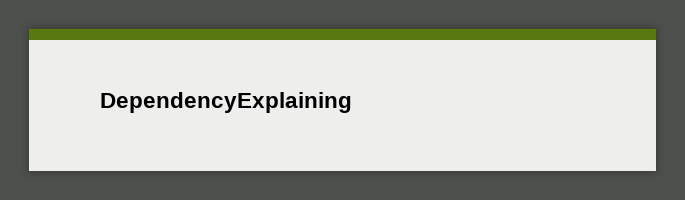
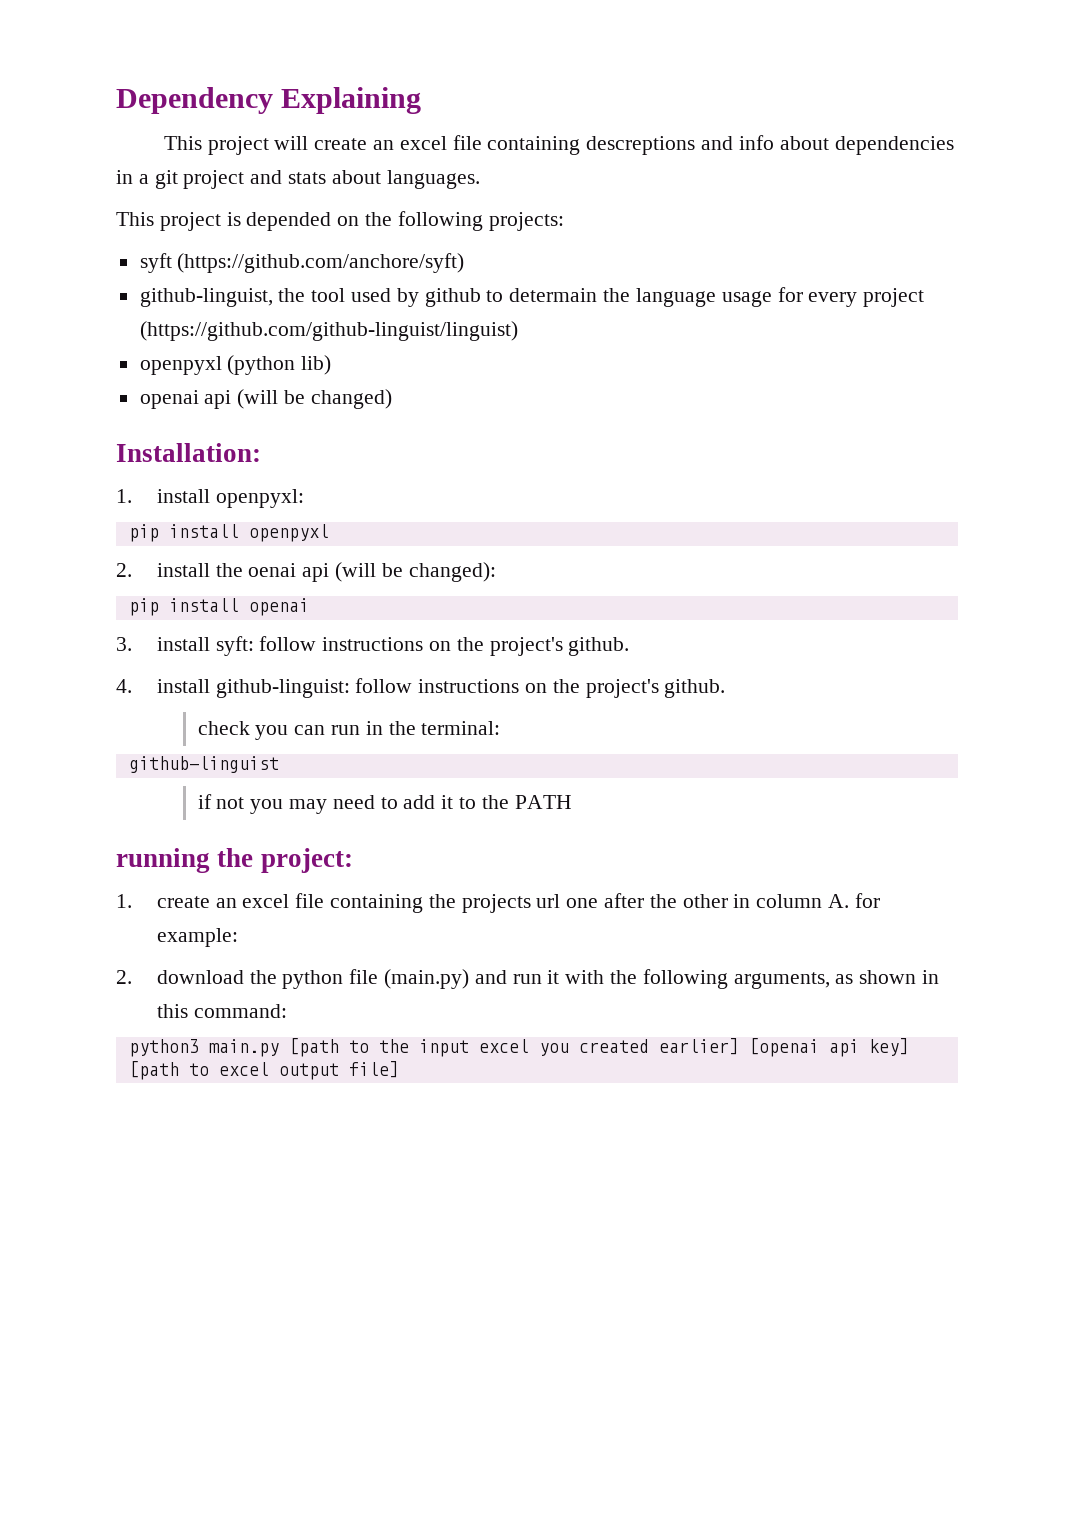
- DependencyExplaining
+ Dependency Explaining
+ This project will create an excel file containing descreptions and info about dependencies in a git project and stats about languages.
+ This project is depended on the following projects:
+ syft (https://github.com/anchore/syft)
+ github-linguist, the tool used by github to determain the language usage for every project (https://github.com/github-linguist/linguist)
+ openpyxl (python lib)
+ openai api (will be changed)
+ Installation:
+ 1. install openpyxl:
+ pip install openpyxl
+ 2. install the oenai api (will be changed):
+ pip install openai
+ 3. install syft: follow instructions on the project's github.
+ 4. install github-linguist: follow instructions on the project's github.
+ check you can run in the terminal:
+ github-linguist
+ if not you may need to add it to the PATH
+ running the project:
+ 1. create an excel file containing the projects url one after the other in column A. for example:
+ 2. download the python file (main.py) and run it with the following arguments, as shown in this command:
+ python3 main.py [path to the input excel you created earlier] [openai api key] [path to excel output file]

